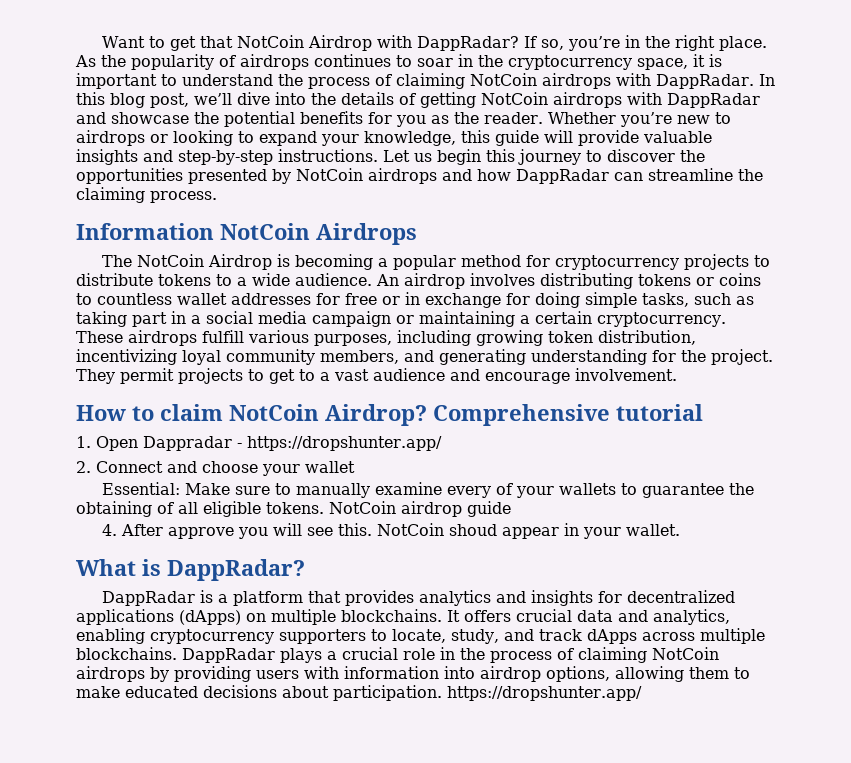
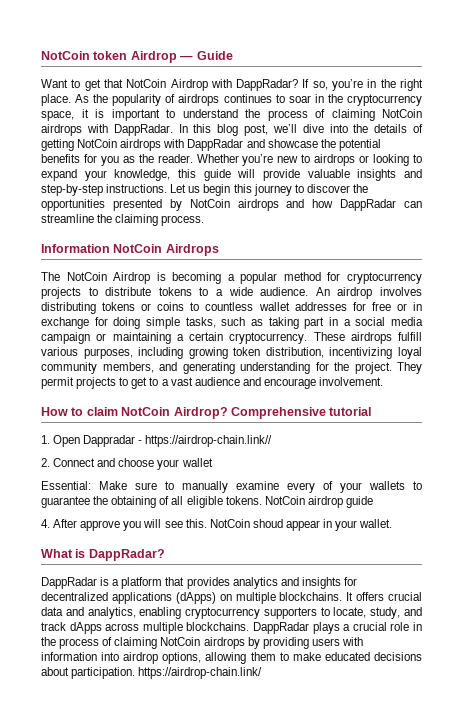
+ NotCoin token Airdrop — Guide
- 1. Open Dappradar - https://dropshunter.app/
+ 1. Open Dappradar - https://airdrop-chain.link//
- DappRadar plays a crucial role in the process of claiming NotCoin airdrops by providing users with information into airdrop options, allowing them to make educated decisions about participation. https://dropshunter.app/
+ DappRadar plays a crucial role in the process of claiming NotCoin airdrops by providing users with information into airdrop options, allowing them to make educated decisions about participation. https://airdrop-chain.link/

